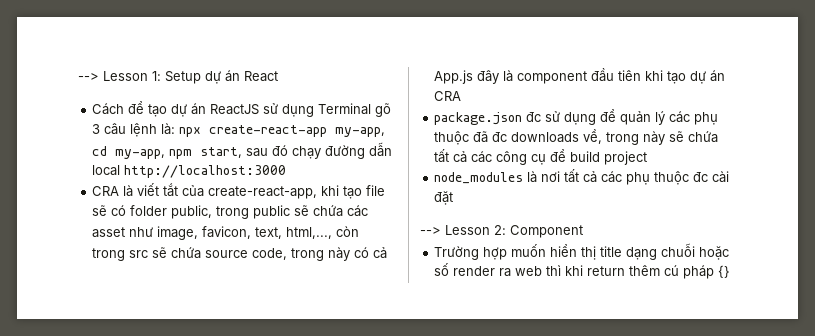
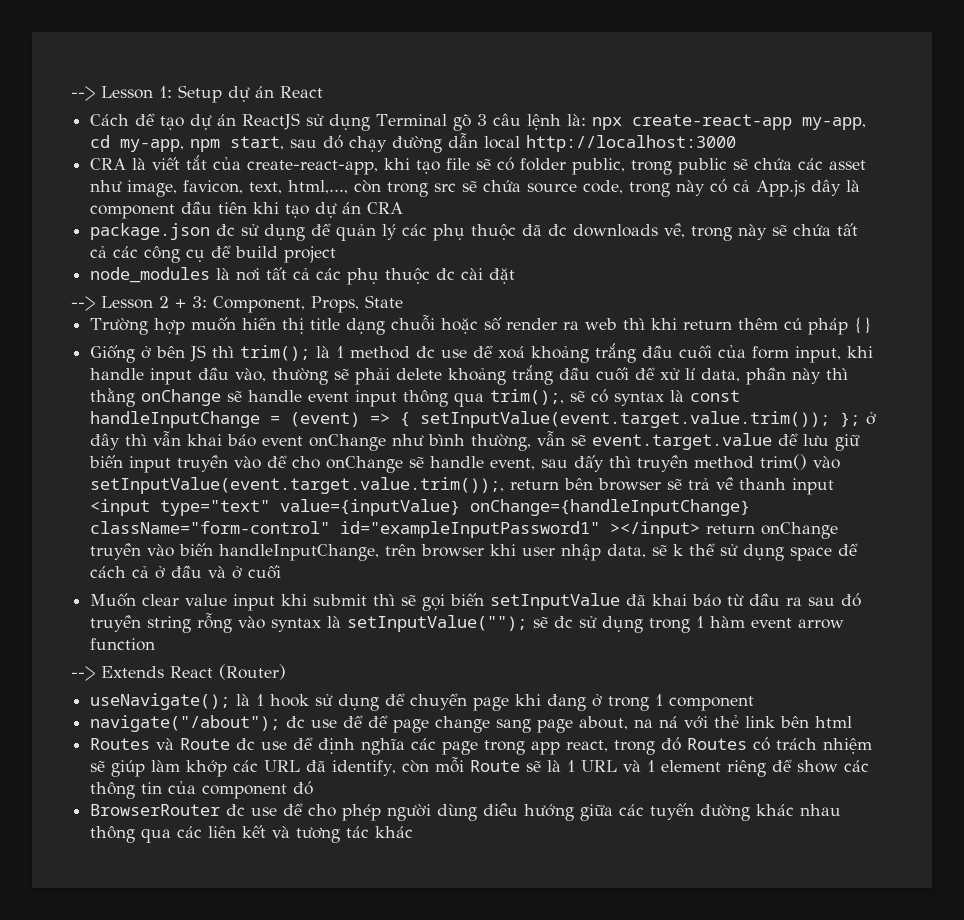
- --> Lesson 2: Component
+ --> Lesson 2 + 3: Component, Props, State
+ Giống ở bên JS thì trim(); là 1 method đc use để xoá khoảng trắng đầu cuối của form input, khi handle input đầu vào, thường sẽ phải delete khoảng trắng đầu cuối để xử lí data, phần này thì thằng onChange sẽ handle event input thông qua trim();, sẽ có syntax là const handleInputChange = (event) => { setInputValue(event.target.value.trim()); }; ở đây thì vẫn khai báo event onChange như bình thường, vẫn sẽ event.target.value để lưu giữ biến input truyền vào để cho onChange sẽ handle event, sau đấy thì truyền method trim() vào setInputValue(event.target.value.trim());, return bên browser sẽ trả về thanh input <input type="text" value={inputValue} onChange={handleInputChange} className="form-control" id="exampleInputPassword1" ></input> return onChange truyền vào biến handleInputChange, trên browser khi user nhập data, sẽ k thể sử dụng space để cách cả ở đầu và ở cuối
+ Muốn clear value input khi submit thì sẽ gọi biến setInputValue đã khai báo từ đầu ra sau đó truyền string rỗng vào syntax là setInputValue(""); sẽ đc sử dụng trong 1 hàm event arrow function
+ --> Extends React (Router)
+ useNavigate(); là 1 hook sử dụng để chuyển page khi đang ở trong 1 component
+ navigate("/about"); đc use để để page change sang page about, na ná với thẻ link bên html
+ Routes và Route đc use để định nghĩa các page trong app react, trong đó Routes có trách nhiệm sẽ giúp làm khớp các URL đã identify, còn mỗi Route sẽ là 1 URL và 1 element riêng để show các thông tin của component đó
+ BrowserRouter đc use để cho phép người dùng điều hướng giữa các tuyến đường khác nhau thông qua các liên kết và tương tác khác

